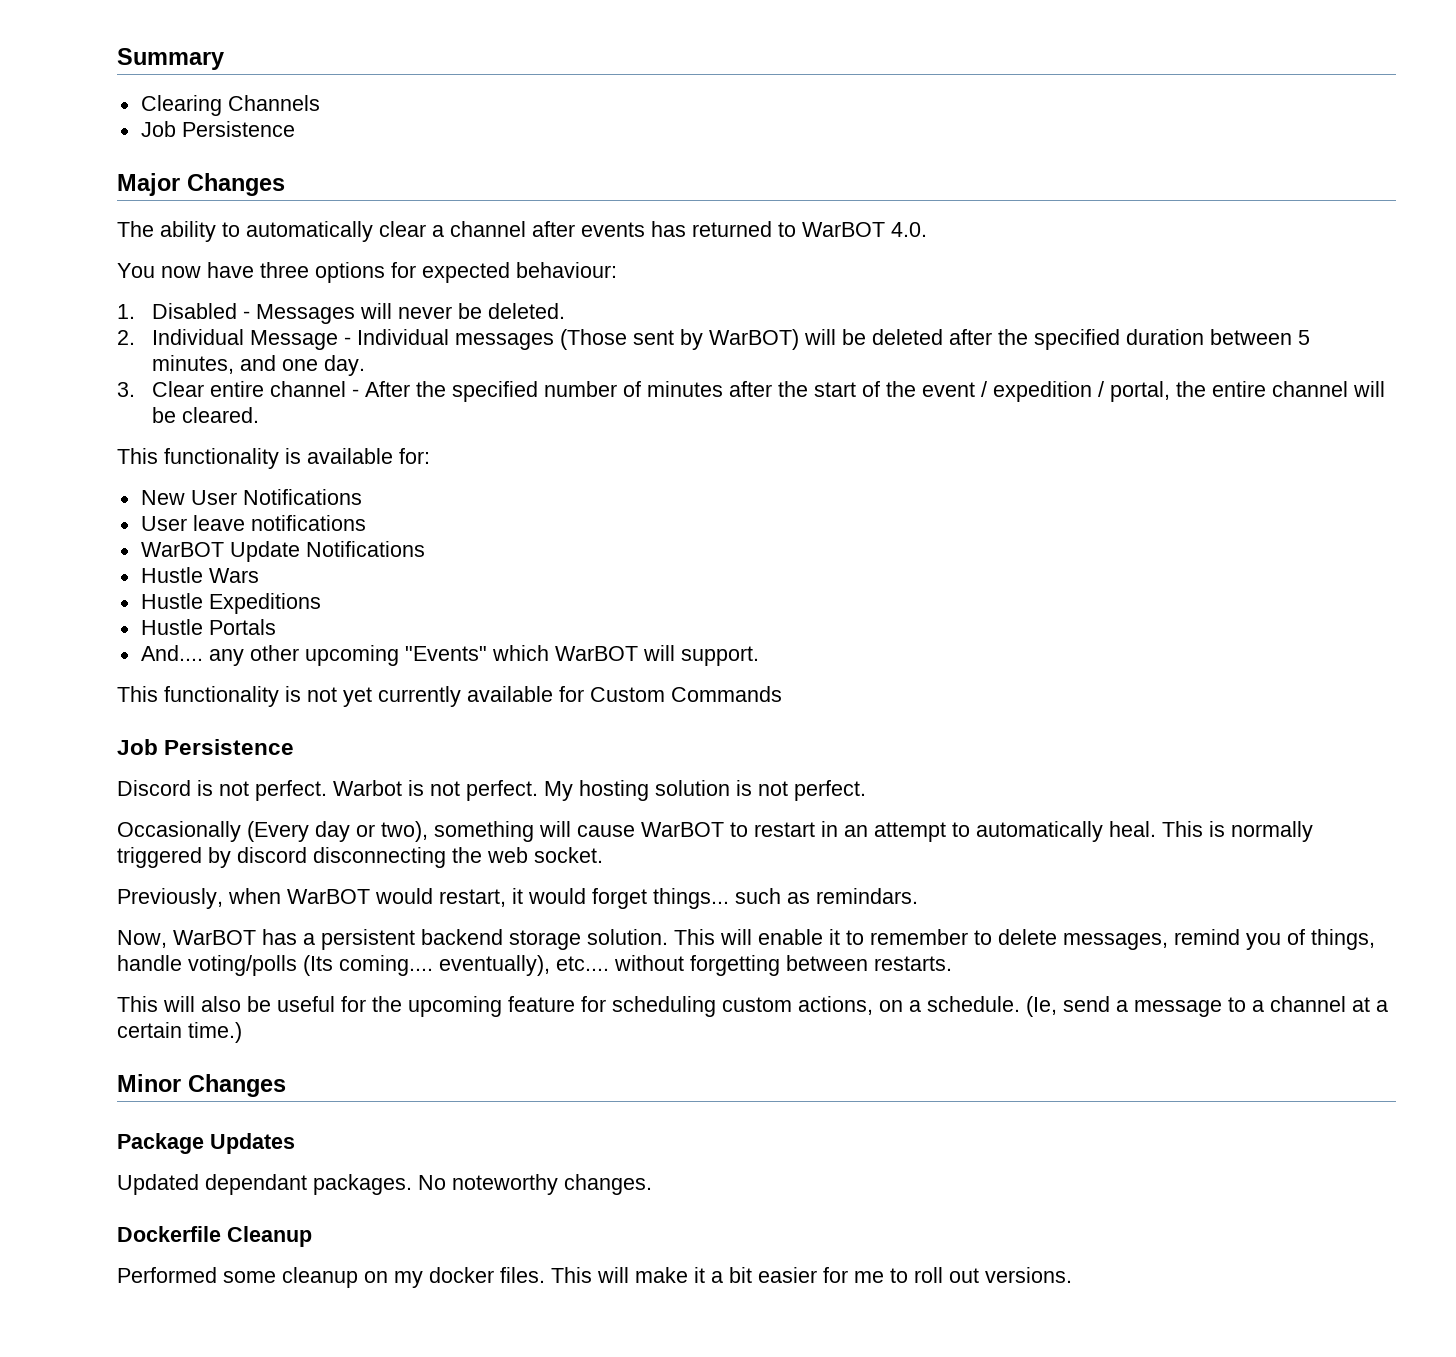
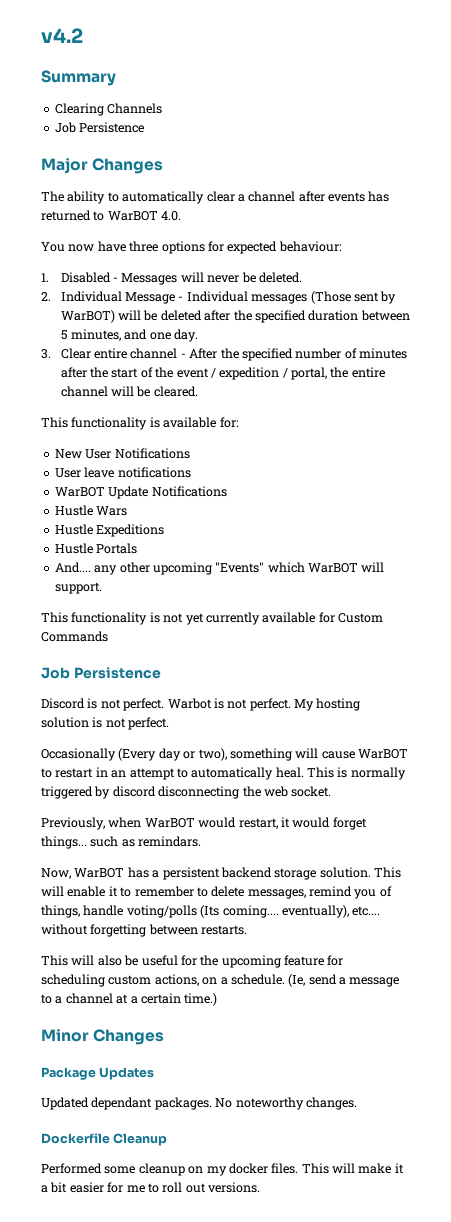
+ v4.2

